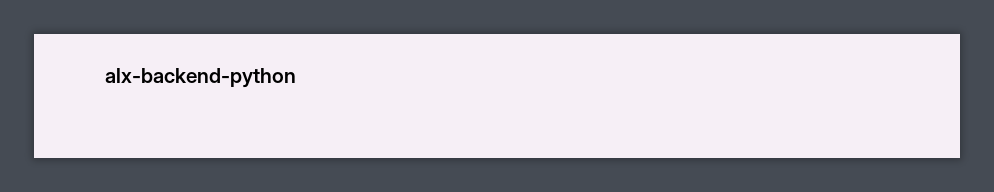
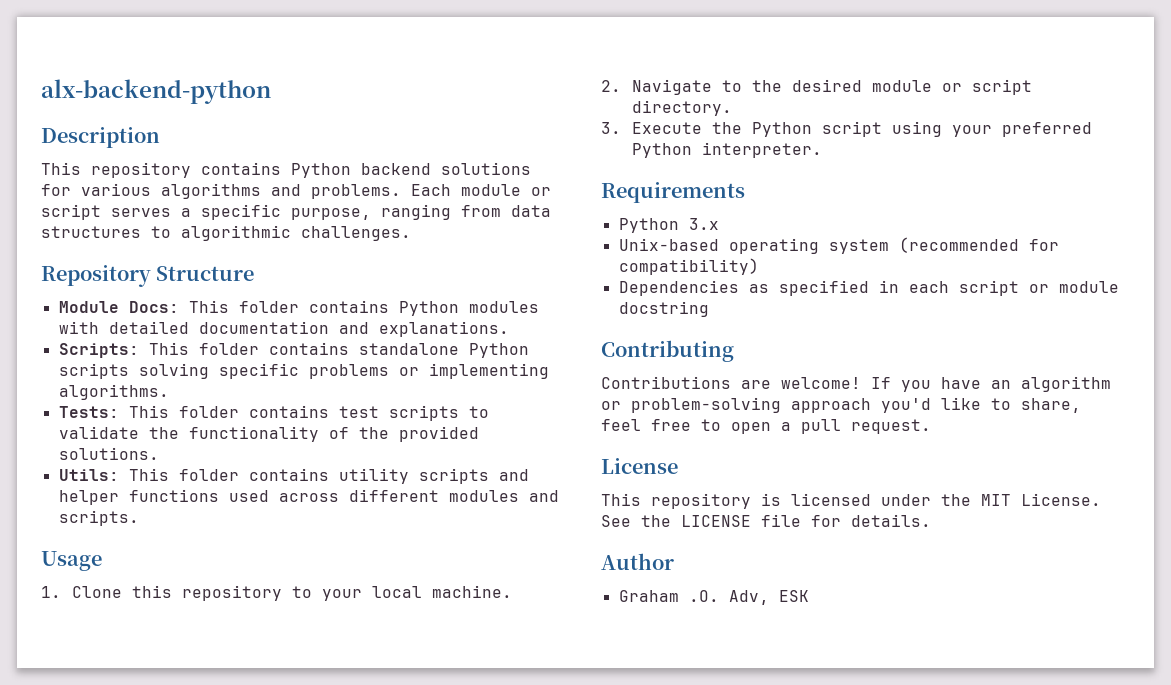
+ Description
+ This repository contains Python backend solutions for various algorithms and problems. Each module or script serves a specific purpose, ranging from data structures to algorithmic challenges.
+ Repository Structure
+ Module Docs: This folder contains Python modules with detailed documentation and explanations.
+ Scripts: This folder contains standalone Python scripts solving specific problems or implementing algorithms.
+ Tests: This folder contains test scripts to validate the functionality of the provided solutions.
+ Utils: This folder contains utility scripts and helper functions used across different modules and scripts.
+ Usage
+ 1. Clone this repository to your local machine.
+ 2. Navigate to the desired module or script directory.
+ 3. Execute the Python script using your preferred Python interpreter.
+ Requirements
+ Python 3.x
+ Unix-based operating system (recommended for compatibility)
+ Dependencies as specified in each script or module docstring
+ Contributing
+ Contributions are welcome! If you have an algorithm or problem-solving approach you'd like to share, feel free to open a pull request.
+ License
+ This repository is licensed under the MIT License. See the LICENSE file for details.
+ Author
+ Graham .O. Adv, ESK

